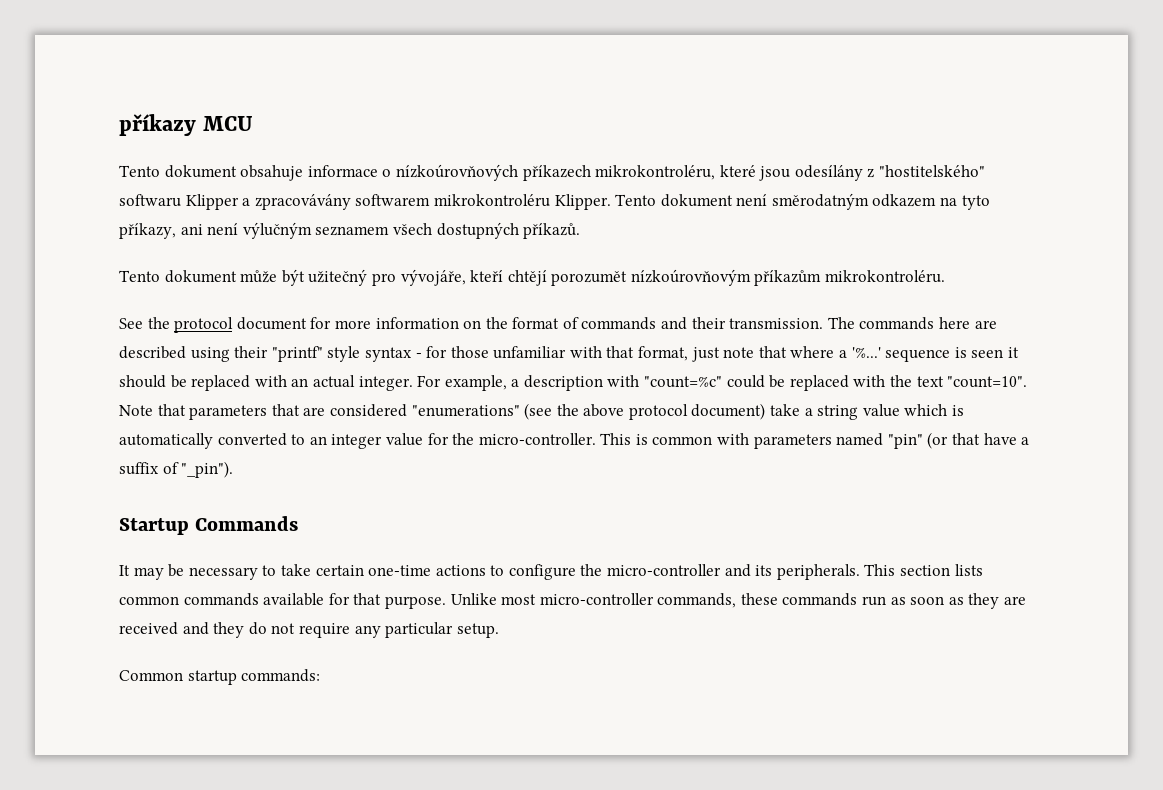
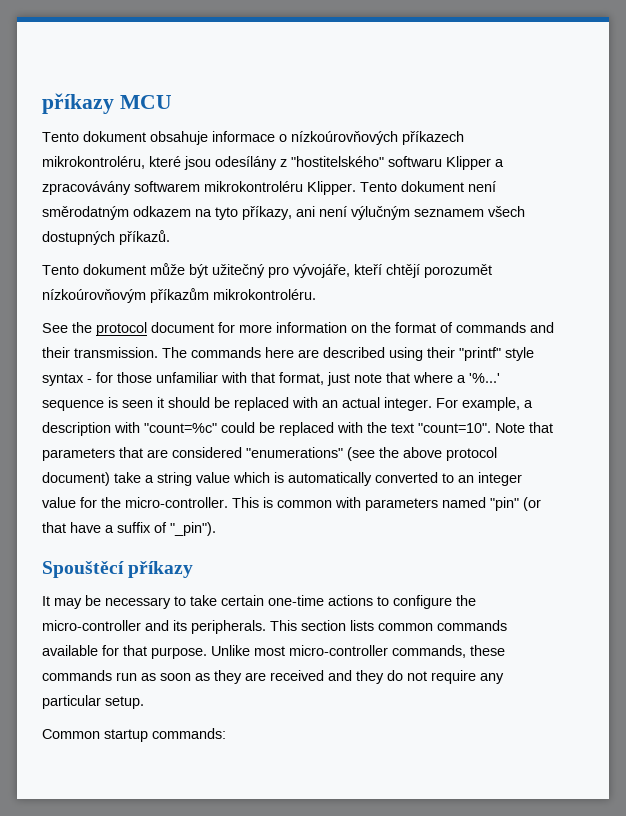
- Startup Commands
+ Spouštěcí příkazy

